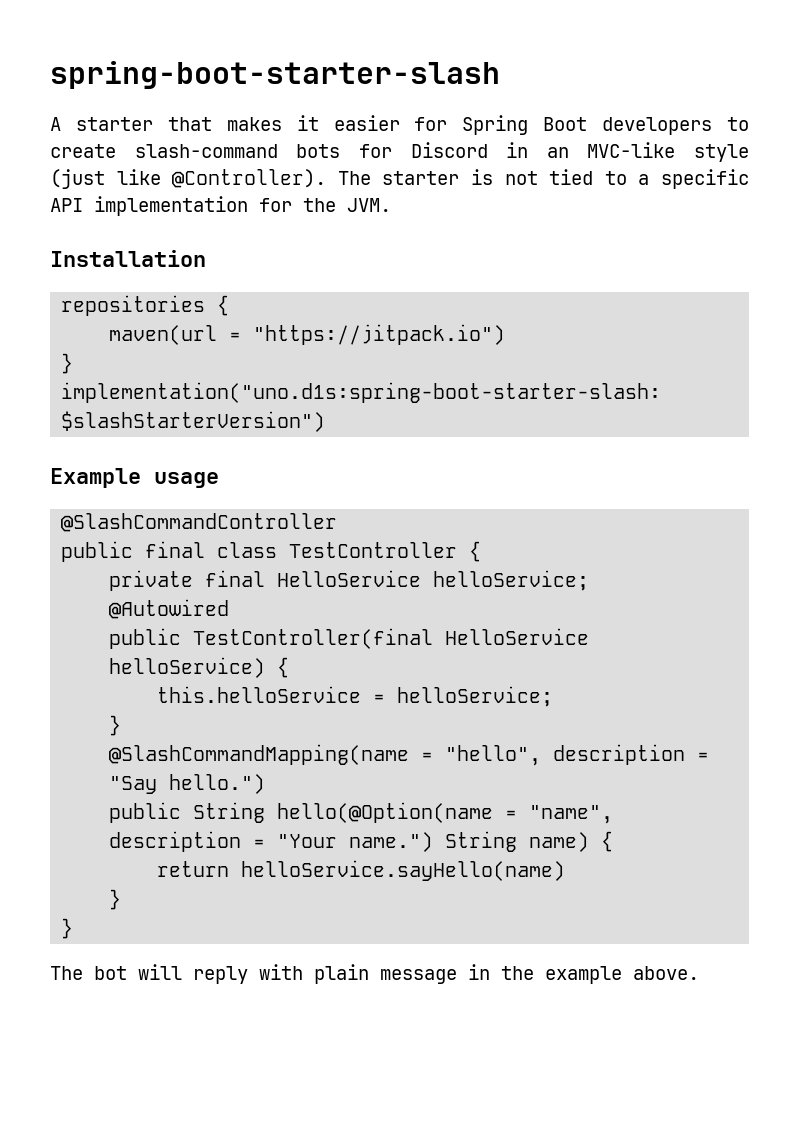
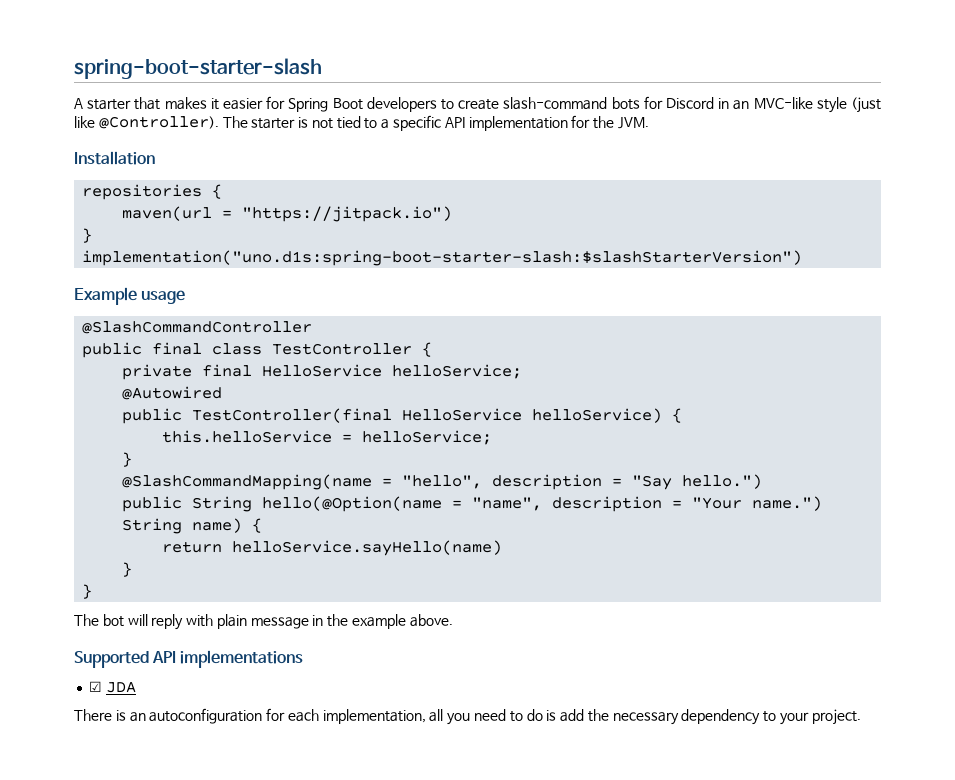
+ Supported API implementations
+ ☑ JDA
+ There is an autoconfiguration for each implementation, all you need to do is add the necessary dependency to your project.

